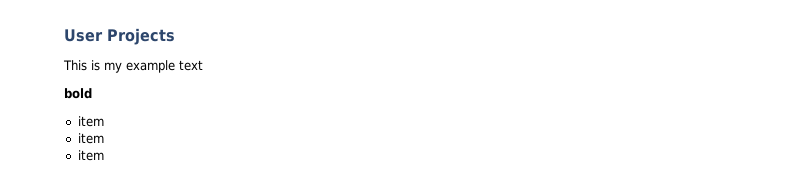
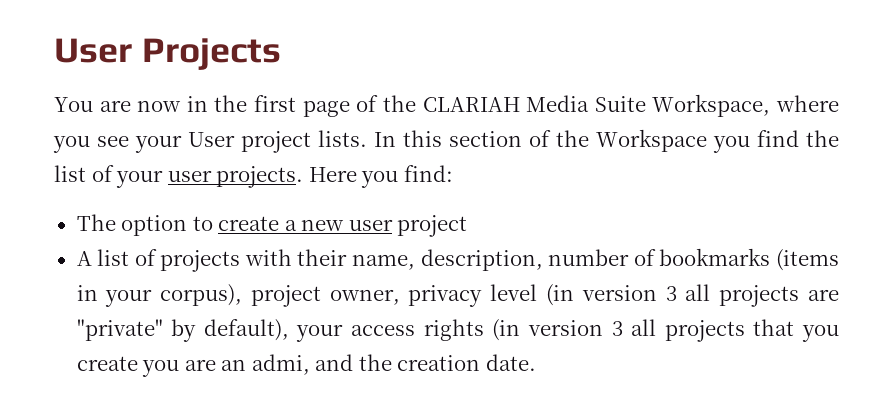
- This is my example text
- bold
- item
- item
- item
+ You are now in the first page of the CLARIAH Media Suite Workspace, where you see your User project lists. In this section of the Workspace you find the list of your user projects. Here you find:
+ The option to create a new user project
+ A list of projects with their name, description, number of bookmarks (items in your corpus), project owner, privacy level (in version 3 all projects are "private" by default), your access rights (in version 3 all projects that you create you are an admi, and the creation date.

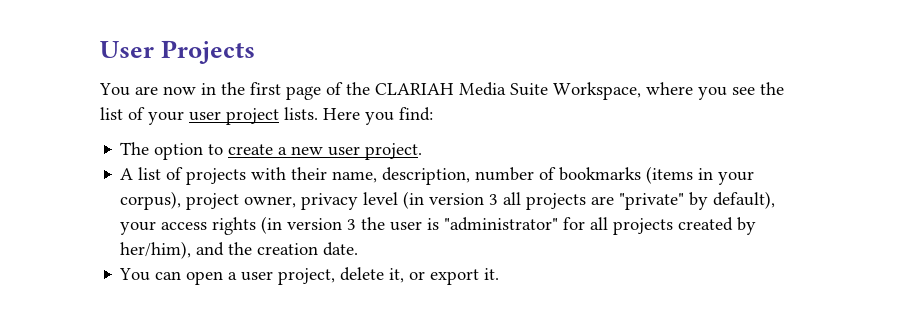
- You are now in the first page of the CLARIAH Media Suite Workspace, where you see your User project lists. In this section of the Workspace you find the list of your user projects.
+ You are now in the first page of the CLARIAH Media Suite Workspace, where you see the list of your user project lists.
- The option to create a new user project
+ The option to create a new user project.
- A list of projects with their name, description, number of bookmarks (items in your corpus), project owner, privacy level (in version 3 all projects are "private" by default), your access rights (in version 3 all projects that you create you are an admi, and the creation date.
+ A list of projects with their name, description, number of bookmarks (items in your corpus), project owner, privacy level (in version 3 all projects are "private" by default), your access rights (in version 3 the user is "administrator" for all projects created by her/him), and the creation date.
+ You can open a user project, delete it, or export it.

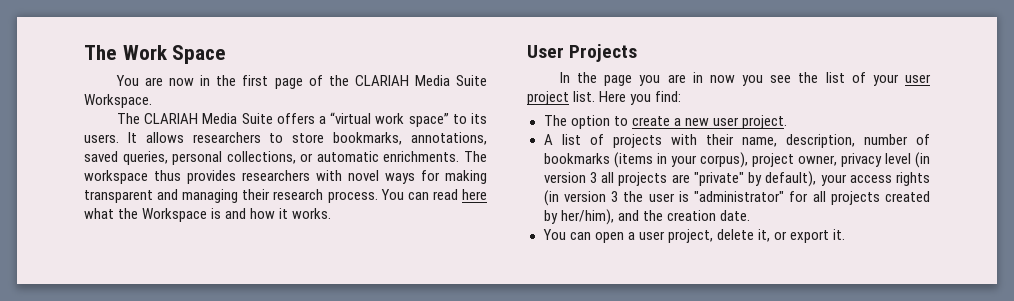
- User Projects
+ The Work Space
- You are now in the first page of the CLARIAH Media Suite Workspace, where you see the list of your user project lists.
+ You are now in the first page of the CLARIAH Media Suite Workspace.
+ The CLARIAH Media Suite offers a “virtual work space” to its users. It allows researchers to store bookmarks, annotations, saved queries, personal collections, or automatic enrichments. The workspace thus provides researchers with novel ways for making transparent and managing their research process. You can read here what the Workspace is and how it works.
+ User Projects
+ In the page you are in now you see the list of your user project list.

